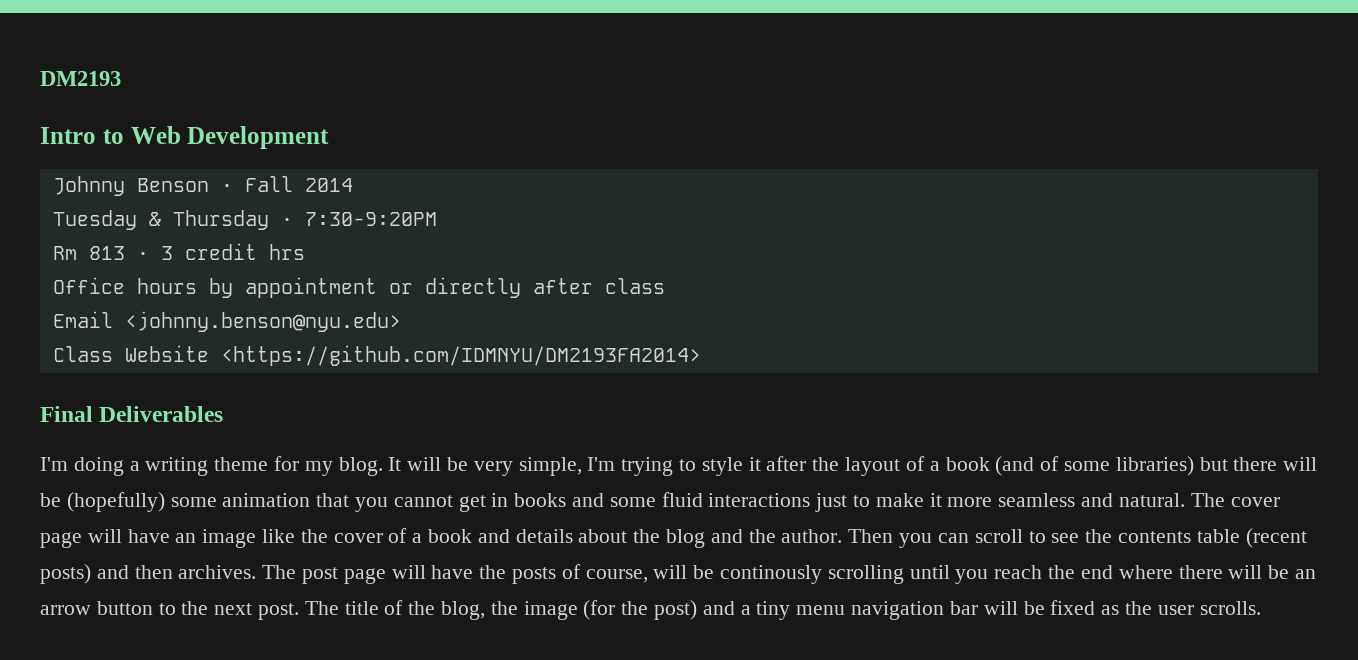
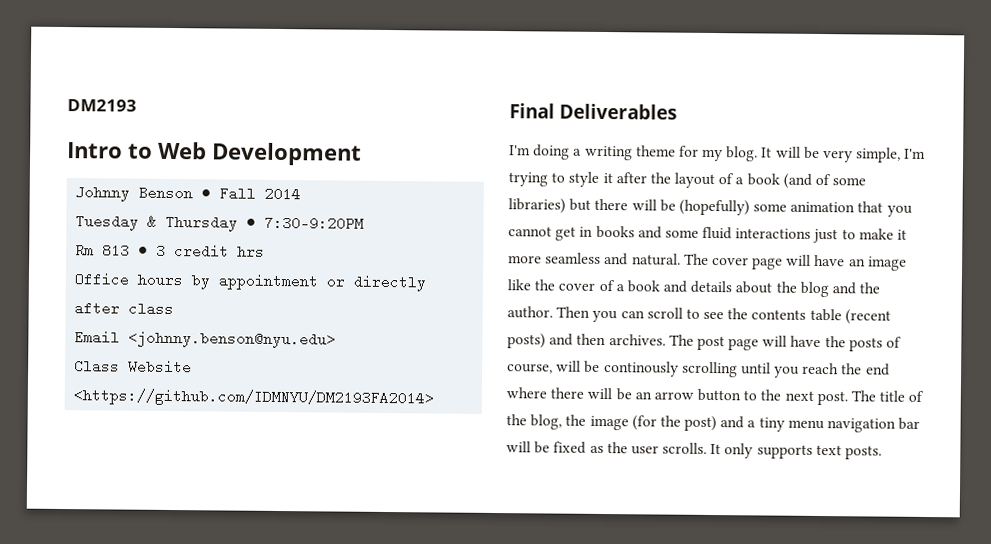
+ It only supports text posts.

